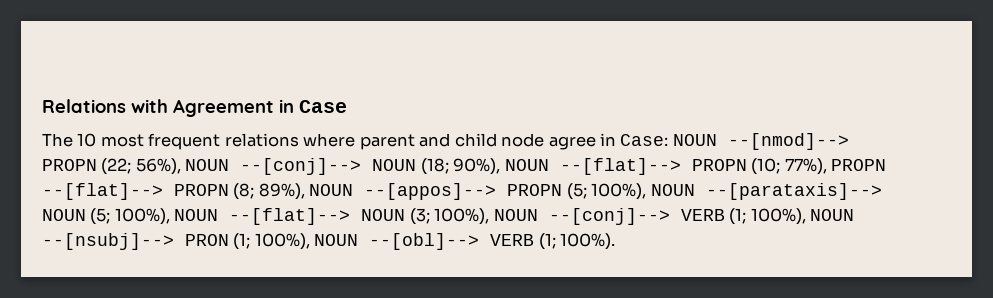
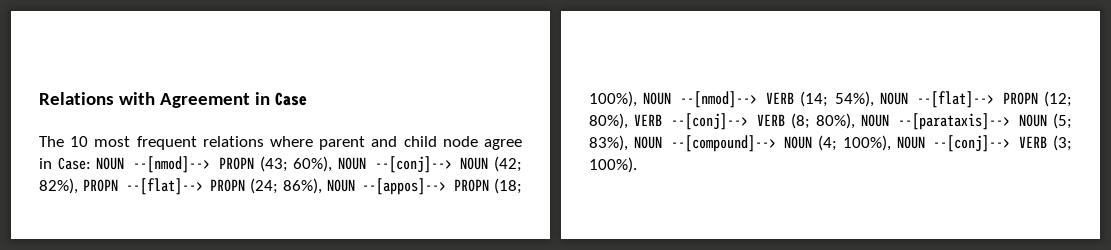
- The 10 most frequent relations where parent and child node agree in Case: NOUN --[nmod]--> PROPN (22; 56%), NOUN --[conj]--> NOUN (18; 90%), NOUN --[flat]--> PROPN (10; 77%), PROPN --[flat]--> PROPN (8; 89%), NOUN --[appos]--> PROPN (5; 100%), NOUN --[parataxis]--> NOUN (5; 100%), NOUN --[flat]--> NOUN (3; 100%), NOUN --[conj]--> VERB (1; 100%), NOUN --[nsubj]--> PRON (1; 100%), NOUN --[obl]--> VERB (1; 100%).
+ The 10 most frequent relations where parent and child node agree in Case: NOUN --[nmod]--> PROPN (43; 60%), NOUN --[conj]--> NOUN (42; 82%), PROPN --[flat]--> PROPN (24; 86%), NOUN --[appos]--> PROPN (18; 100%), NOUN --[nmod]--> VERB (14; 54%), NOUN --[flat]--> PROPN (12; 80%), VERB --[conj]--> VERB (8; 80%), NOUN --[parataxis]--> NOUN (5; 83%), NOUN --[compound]--> NOUN (4; 100%), NOUN --[conj]--> VERB (3; 100%).

